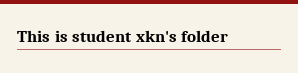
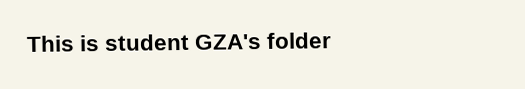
- This is student xkn's folder
+ This is student GZA's folder

